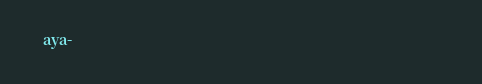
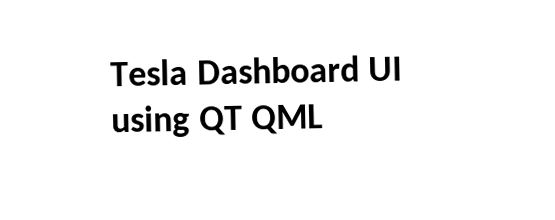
- aya-
+ Tesla Dashboard UI using QT QML

